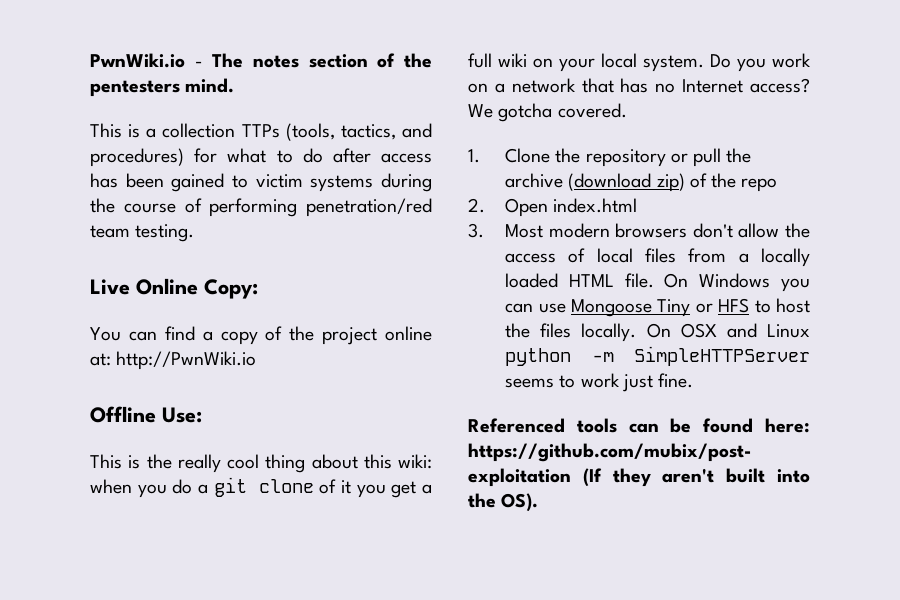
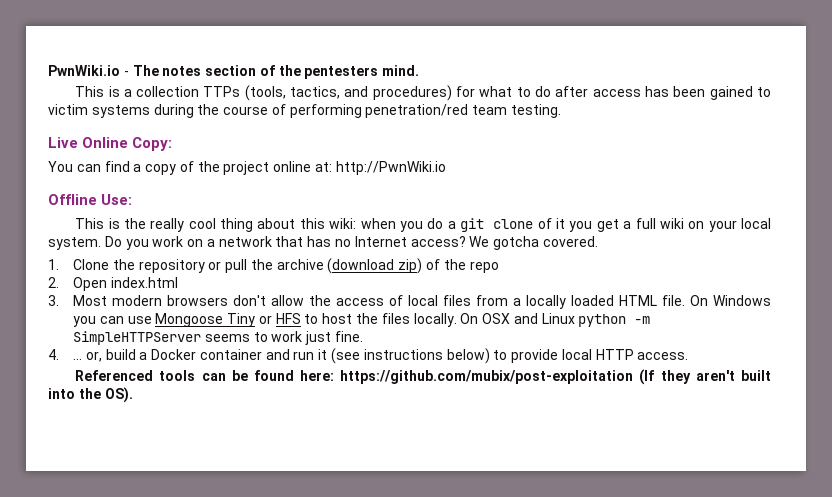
+ 4. ... or, build a Docker container and run it (see instructions below) to provide local HTTP access.

